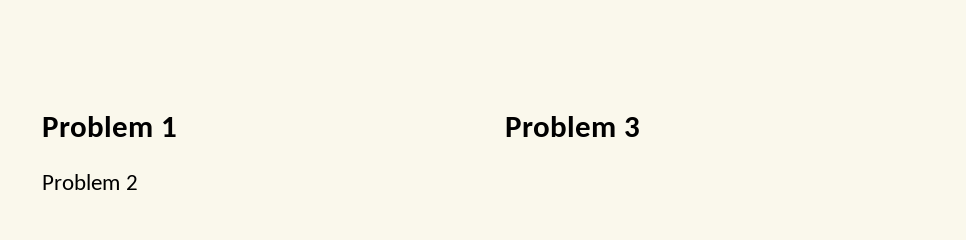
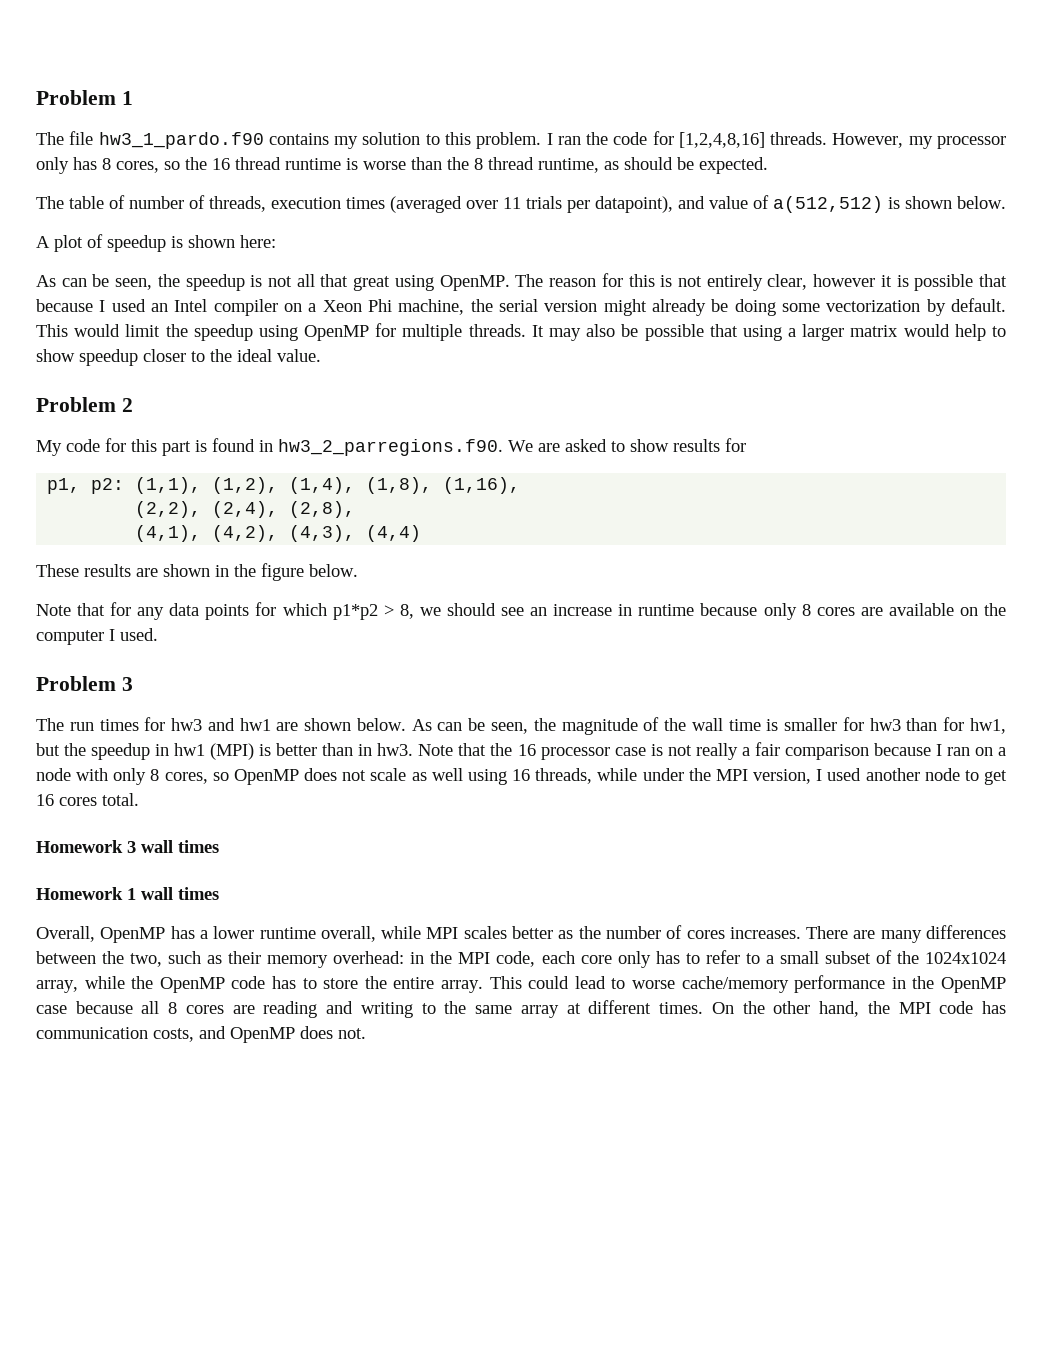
+ The file hw3_1_pardo.f90 contains my solution to this problem. I ran the code for [1,2,4,8,16] threads. However, my processor only has 8 cores, so the 16 thread runtime is worse than the 8 thread runtime, as should be expected.
+ The table of number of threads, execution times (averaged over 11 trials per datapoint), and value of a(512,512) is shown below.
+ A plot of speedup is shown here:
+ As can be seen, the speedup is not all that great using OpenMP. The reason for this is not entirely clear, however it is possible that because I used an Intel compiler on a Xeon Phi machine, the serial version might already be doing some vectorization by default. This would limit the speedup using OpenMP for multiple threads. It may also be possible that using a larger matrix would help to show speedup closer to the ideal value.
  Problem 2
+ My code for this part is found in hw3_2_parregions.f90. We are asked to show results for
+ p1, p2: (1,1), (1,2), (1,4), (1,8), (1,16),
+ (2,2), (2,4), (2,8),
+ (4,1), (4,2), (4,3), (4,4)
+ These results are shown in the figure below.
+ Note that for any data points for which p1*p2 > 8, we should see an increase in runtime because only 8 cores are available on the computer I used.
  Problem 3
+ The run times for hw3 and hw1 are shown below. As can be seen, the magnitude of the wall time is smaller for hw3 than for hw1, but the speedup in hw1 (MPI) is better than in hw3. Note that the 16 processor case is not really a fair comparison because I ran on a node with only 8 cores, so OpenMP does not scale as well using 16 threads, while under the MPI version, I used another node to get 16 cores total.
+ Homework 3 wall times
+ Homework 1 wall times
+ Overall, OpenMP has a lower runtime overall, while MPI scales better as the number of cores increases. There are many differences between the two, such as their memory overhead: in the MPI code, each core only has to refer to a small subset of the 1024x1024 array, while the OpenMP code has to store the entire array. This could lead to worse cache/memory performance in the OpenMP case because all 8 cores are reading and writing to the same array at different times. On the other hand, the MPI code has communication costs, and OpenMP does not.

